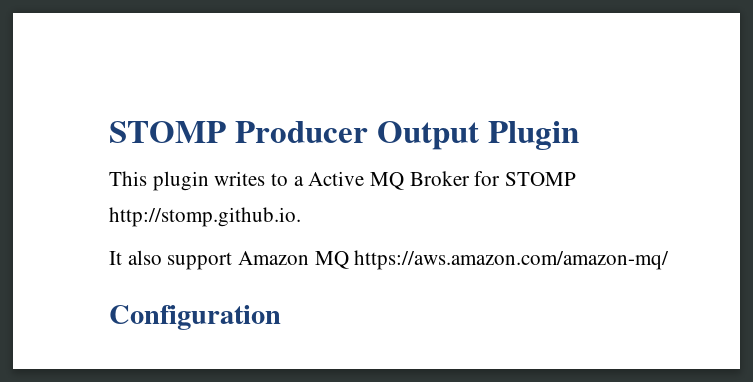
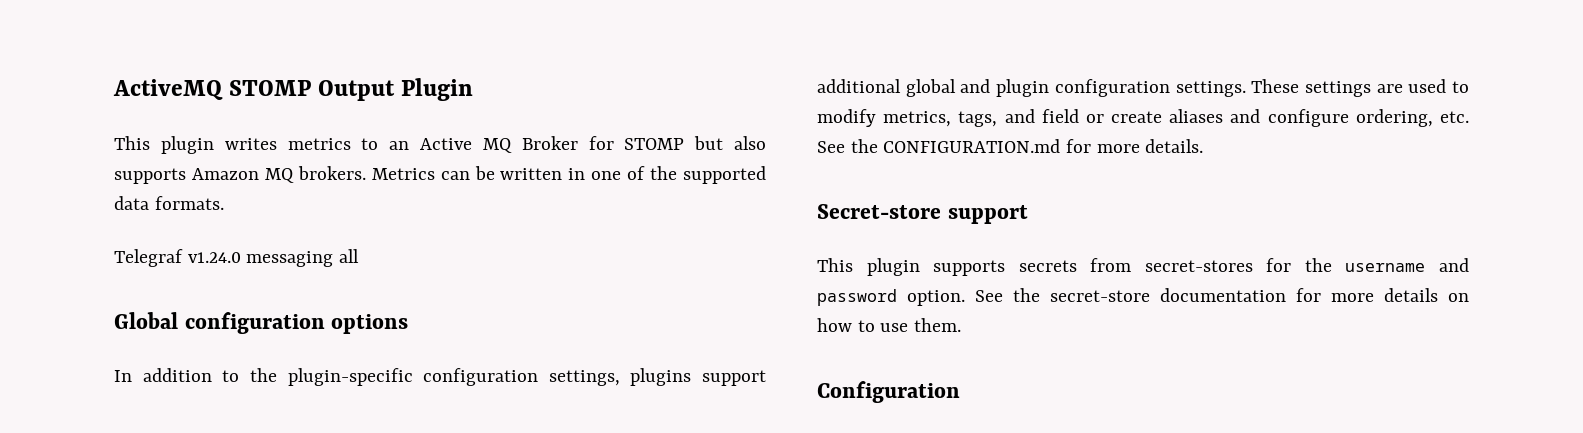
- STOMP Producer Output Plugin
+ ActiveMQ STOMP Output Plugin
- This plugin writes to a Active MQ Broker for STOMP http://stomp.github.io.
- It also support Amazon MQ https://aws.amazon.com/amazon-mq/
+ This plugin writes metrics to an Active MQ Broker for STOMP but also supports Amazon MQ brokers. Metrics can be written in one of the supported data formats.
+ Telegraf v1.24.0 messaging all
+ Global configuration options
+ In addition to the plugin-specific configuration settings, plugins support additional global and plugin configuration settings. These settings are used to modify metrics, tags, and field or create aliases and configure ordering, etc. See the CONFIGURATION.md for more details.
+ Secret-store support
+ This plugin supports secrets from secret-stores for the username and password option. See the secret-store documentation for more details on how to use them.

